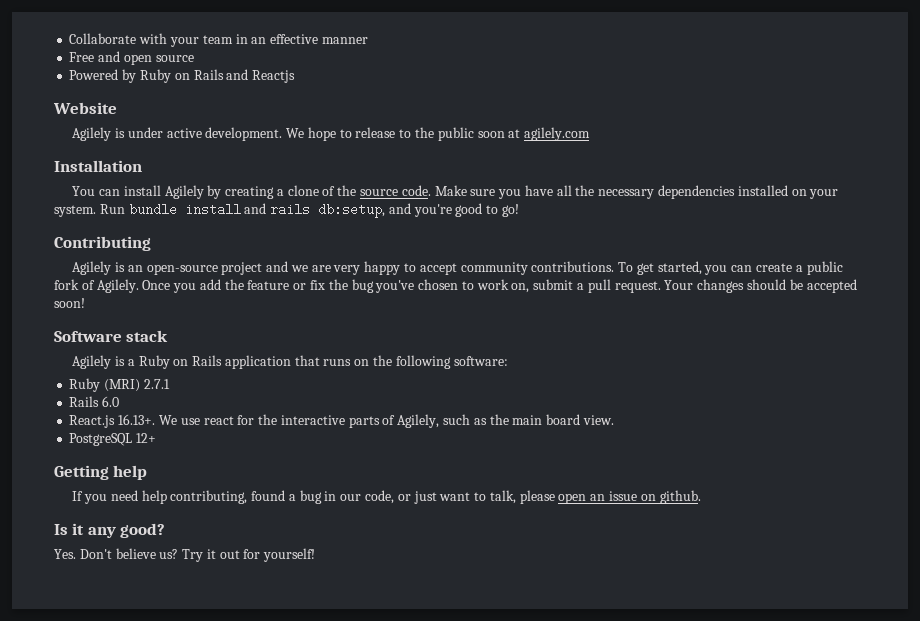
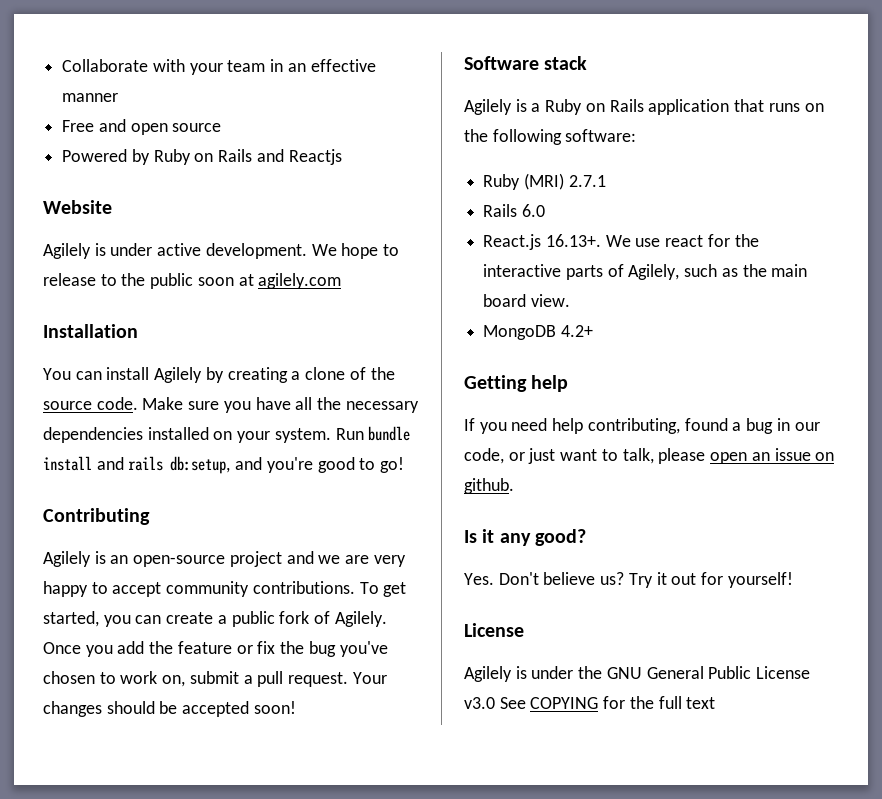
- PostgreSQL 12+
+ MongoDB 4.2+
  Try it out for yourself!
+ License
+ Agilely is under the GNU General Public License v3.0 See COPYING for the full text

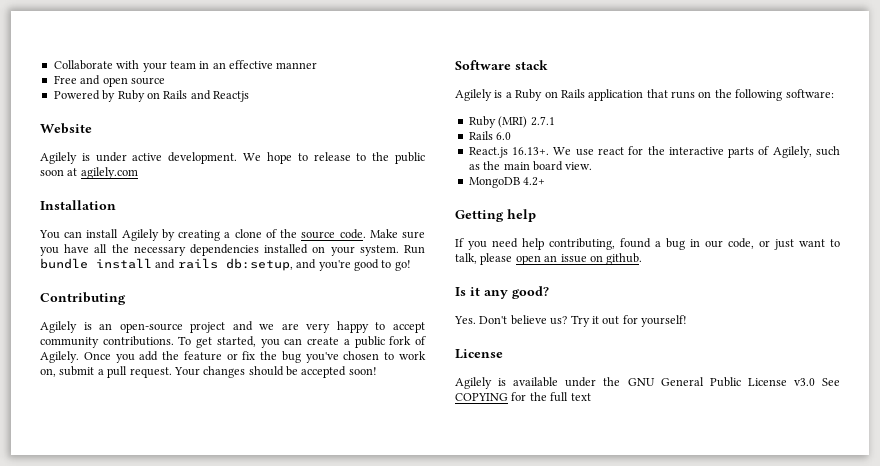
- Agilely is under the GNU General Public License v3.0 See COPYING for the full text
+ Agilely is available under the GNU General Public License v3.0 See COPYING for the full text

